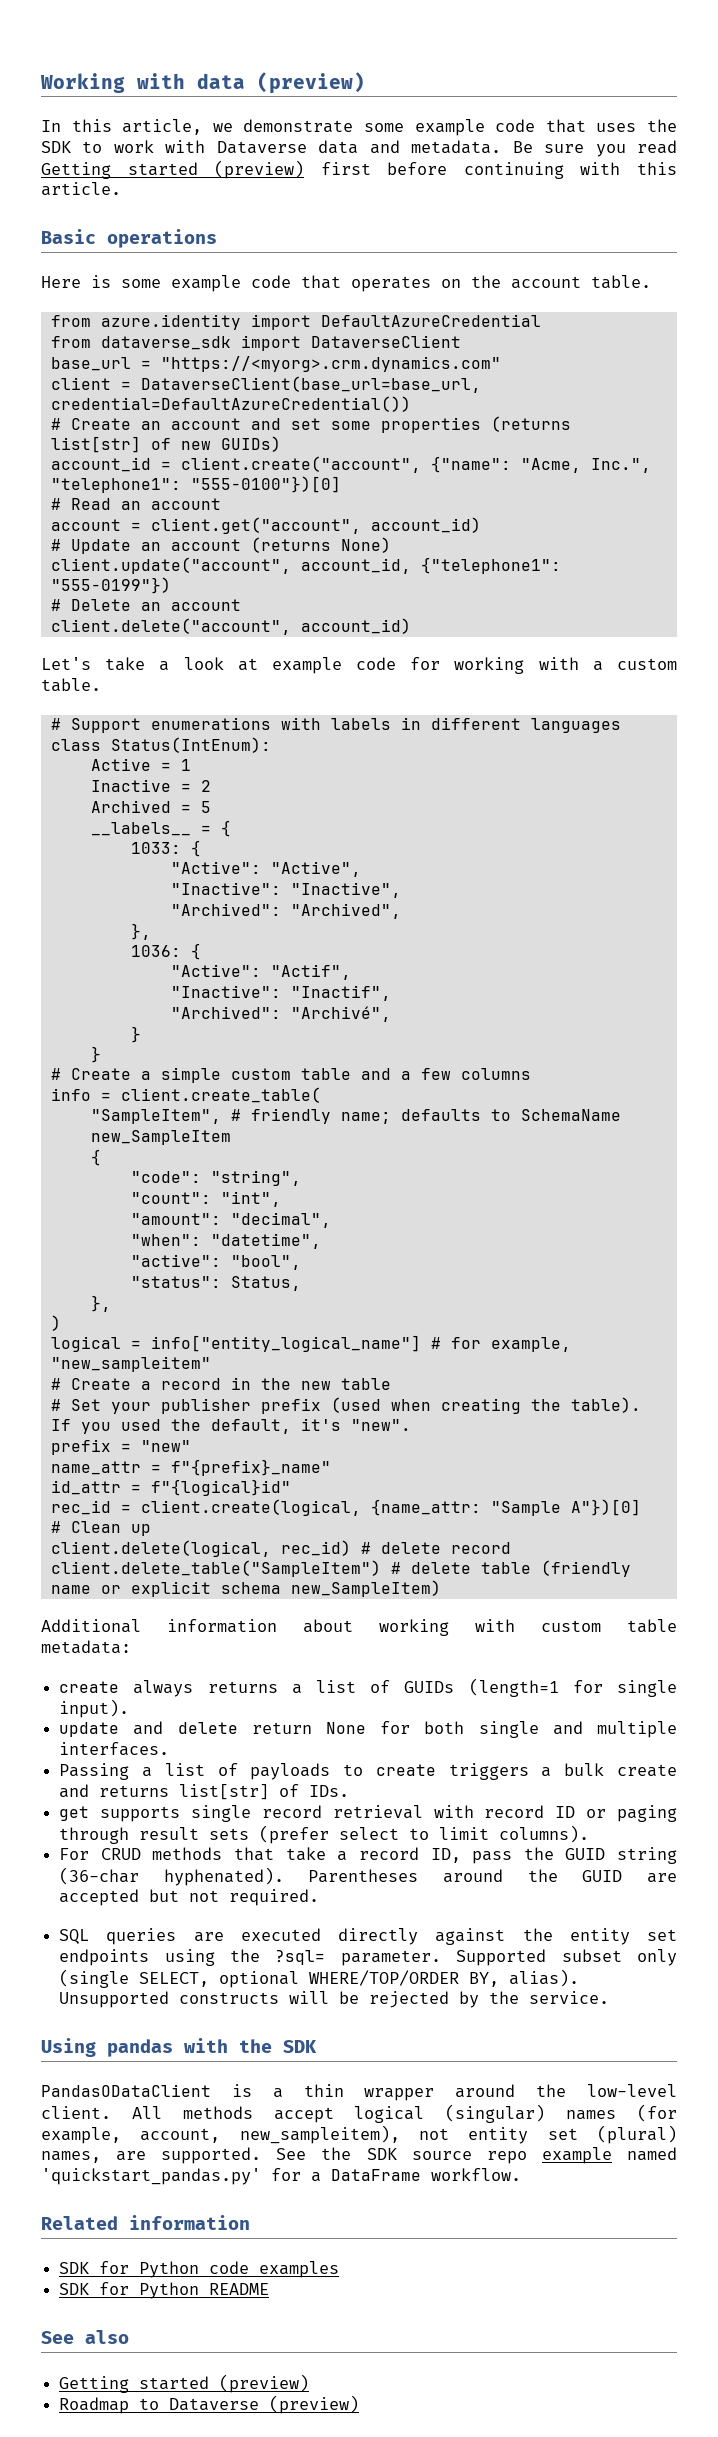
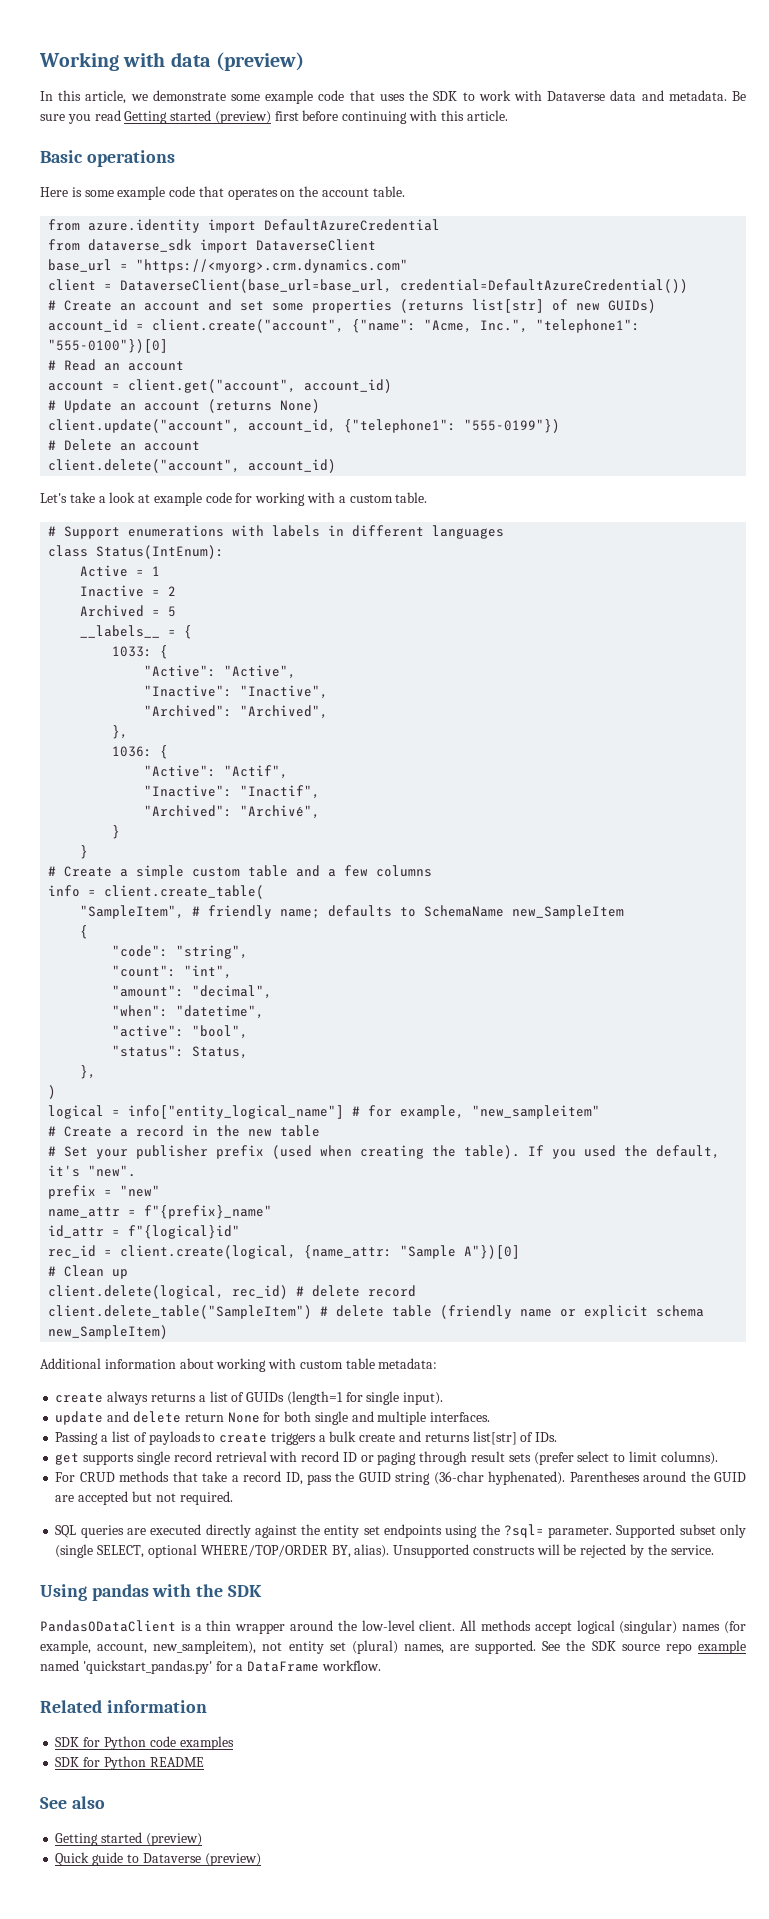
- Roadmap to Dataverse (preview)
+ Quick guide to Dataverse (preview)

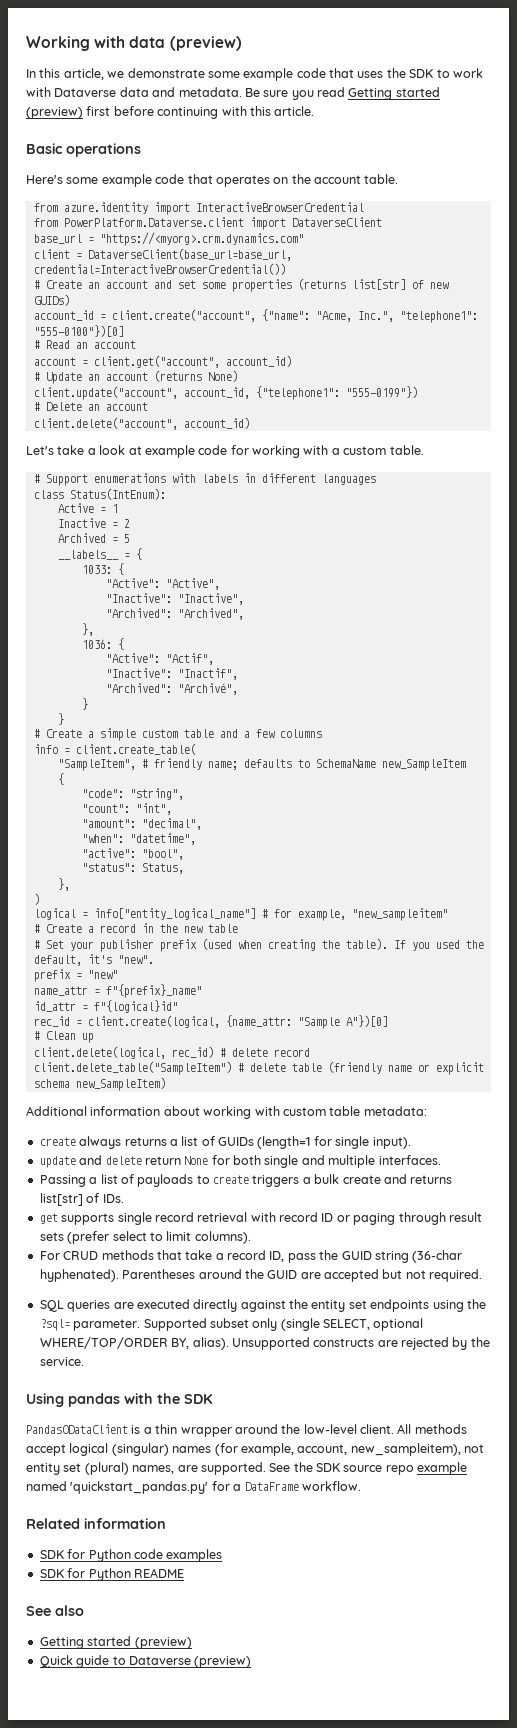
- Here is some example code that operates on the account table.
+ Here's some example code that operates on the account table.
- from azure.identity import DefaultAzureCredential
- from dataverse_sdk import DataverseClient
+ from azure.identity import InteractiveBrowserCredential
+ from PowerPlatform.Dataverse.client import DataverseClient
- client = DataverseClient(base_url=base_url, credential=DefaultAzureCredential())
+ client = DataverseClient(base_url=base_url, credential=InteractiveBrowserCredential())
- Unsupported constructs will be rejected by the service.
+ Unsupported constructs are rejected by the service.

